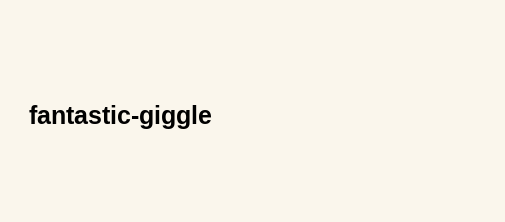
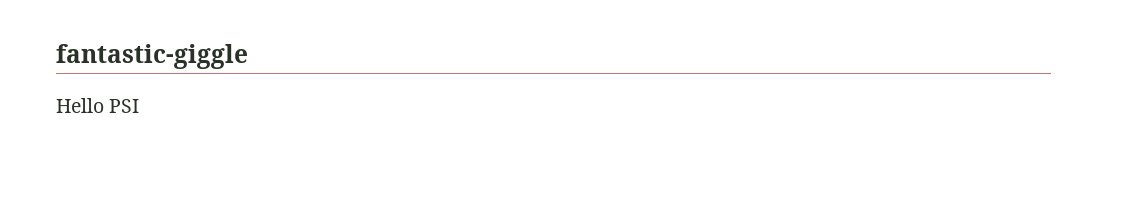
+ Hello PSI

